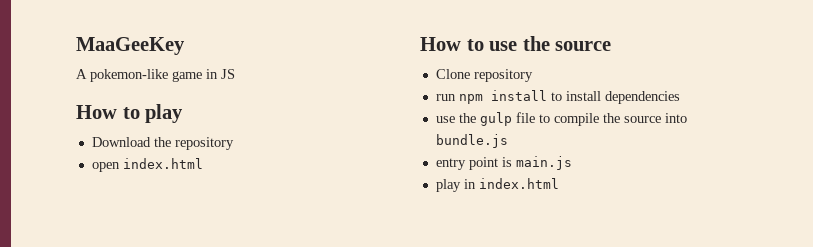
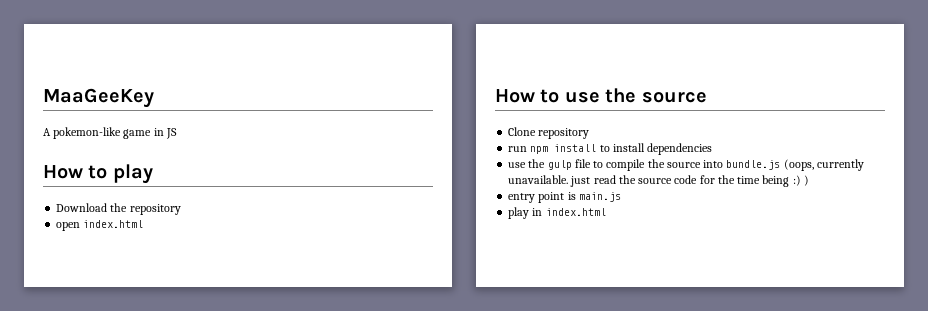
- use the gulp file to compile the source into bundle.js
+ use the gulp file to compile the source into bundle.js (oops, currently unavailable. just read the source code for the time being :) )

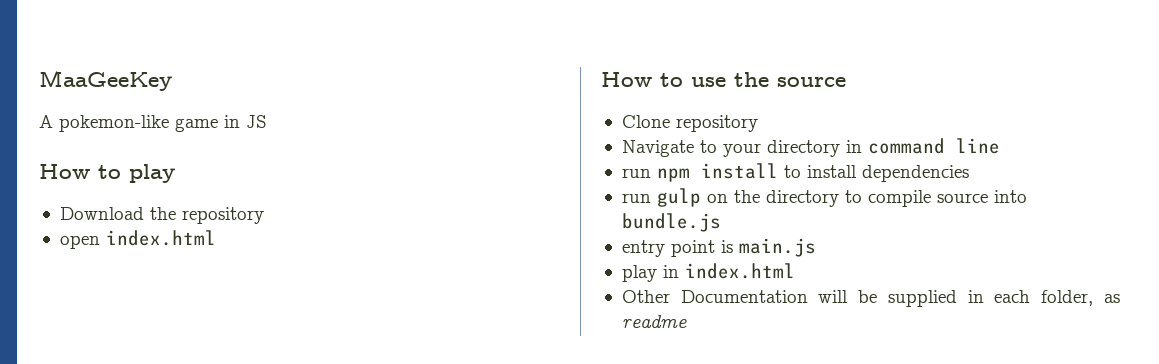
+ Navigate to your directory in command line
- use the gulp file to compile the source into bundle.js (oops, currently unavailable. just read the source code for the time being :) )
+ run gulp on the directory to compile source into bundle.js
+ Other Documentation will be supplied in each folder, as readme

